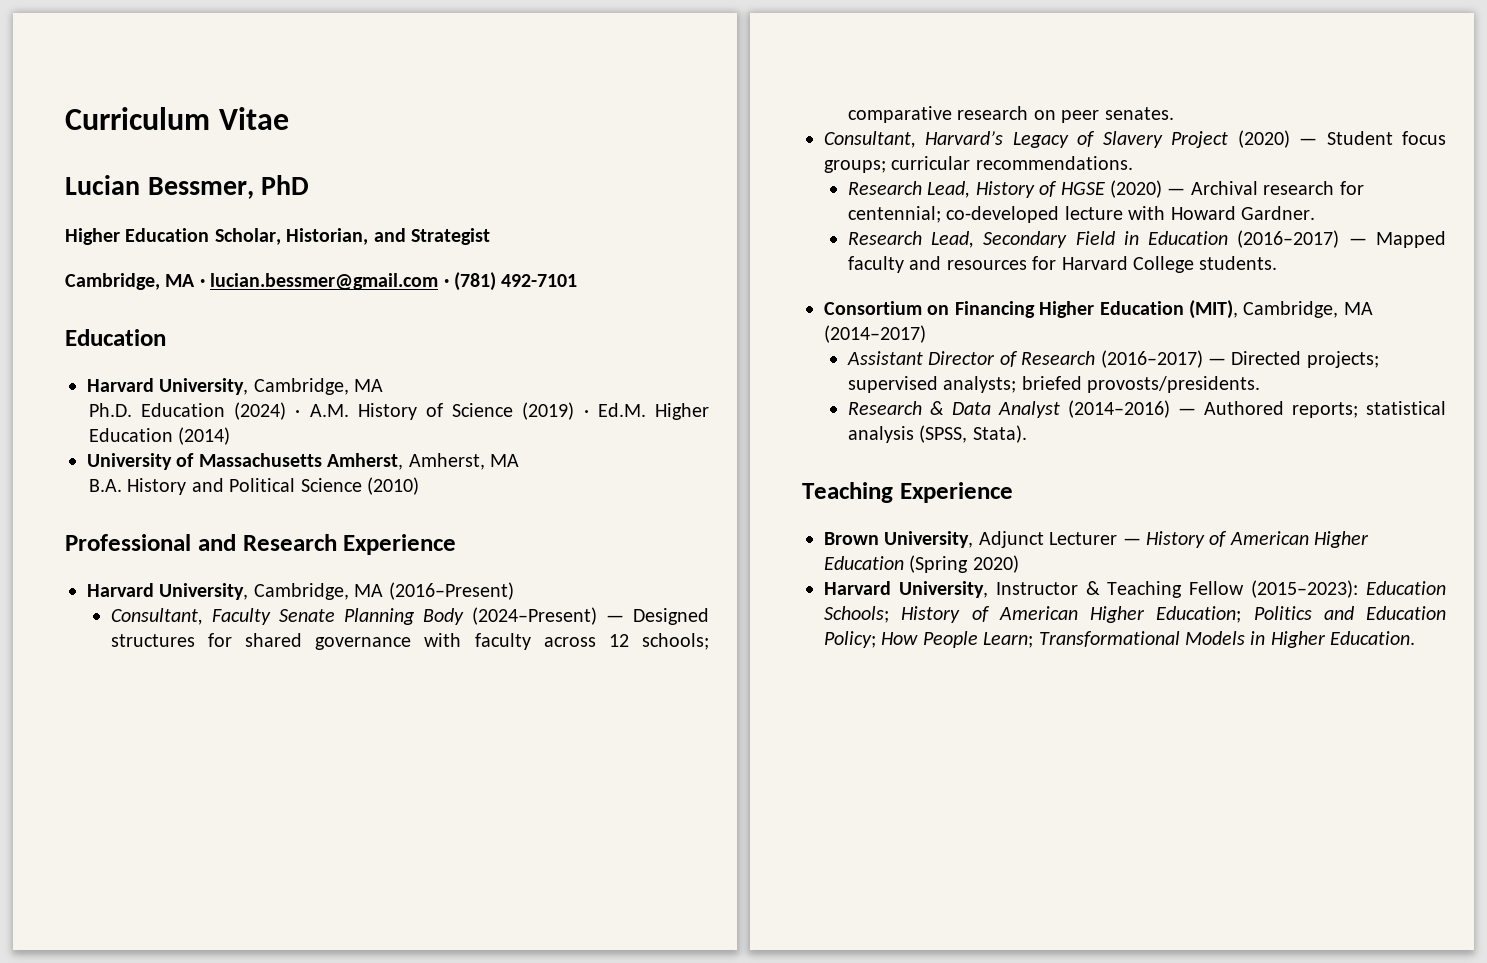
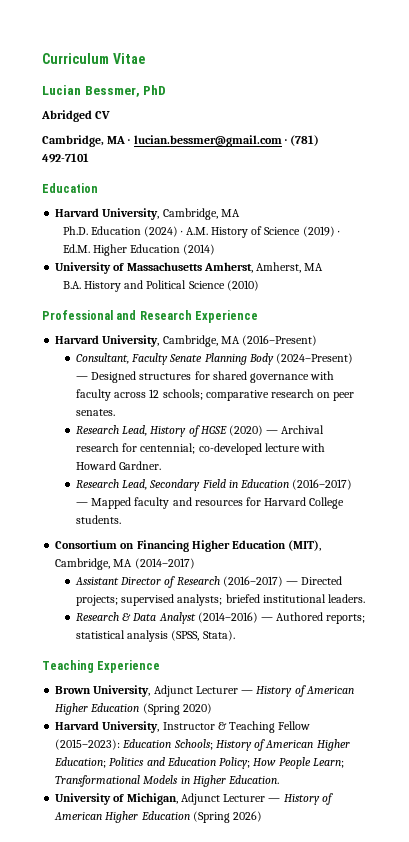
- Higher Education Scholar, Historian, and Strategist
+ Abridged CV
- Consultant, Harvard’s Legacy of Slavery Project (2020) — Student focus groups; curricular recommendations.
- Assistant Director of Research (2016–2017) — Directed projects; supervised analysts; briefed provosts/presidents.
+ Assistant Director of Research (2016–2017) — Directed projects; supervised analysts; briefed institutional leaders.
+ University of Michigan, Adjunct Lecturer — History of American Higher Education (Spring 2026)

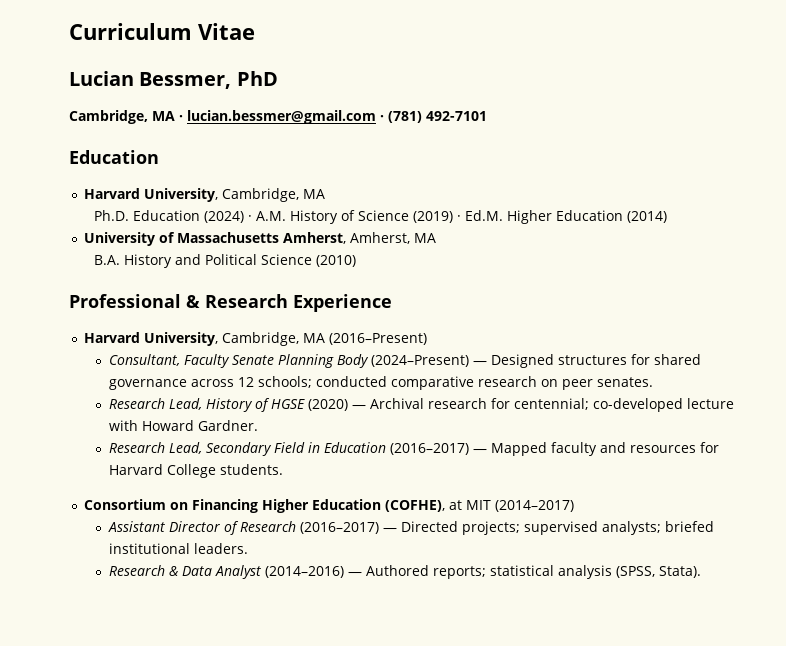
- Abridged CV
- Professional and Research Experience
+ Professional & Research Experience
- Consultant, Faculty Senate Planning Body (2024–Present) — Designed structures for shared governance with faculty across 12 schools; comparative research on peer senates.
+ Consultant, Faculty Senate Planning Body (2024–Present) — Designed structures for shared governance across 12 schools; conducted comparative research on peer senates.
- Consortium on Financing Higher Education (MIT), Cambridge, MA (2014–2017)
+ Consortium on Financing Higher Education (COFHE), at MIT (2014–2017)
- Teaching Experience
- Brown University, Adjunct Lecturer — History of American Higher Education (Spring 2020)
- Harvard University, Instructor & Teaching Fellow (2015–2023): Education Schools; History of American Higher Education; Politics and Education Policy; How People Learn; Transformational Models in Higher Education.
- University of Michigan, Adjunct Lecturer — History of American Higher Education (Spring 2026)

